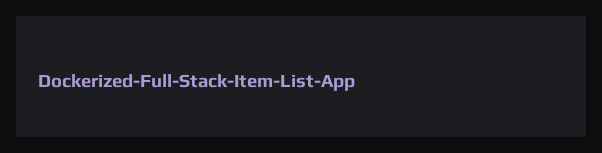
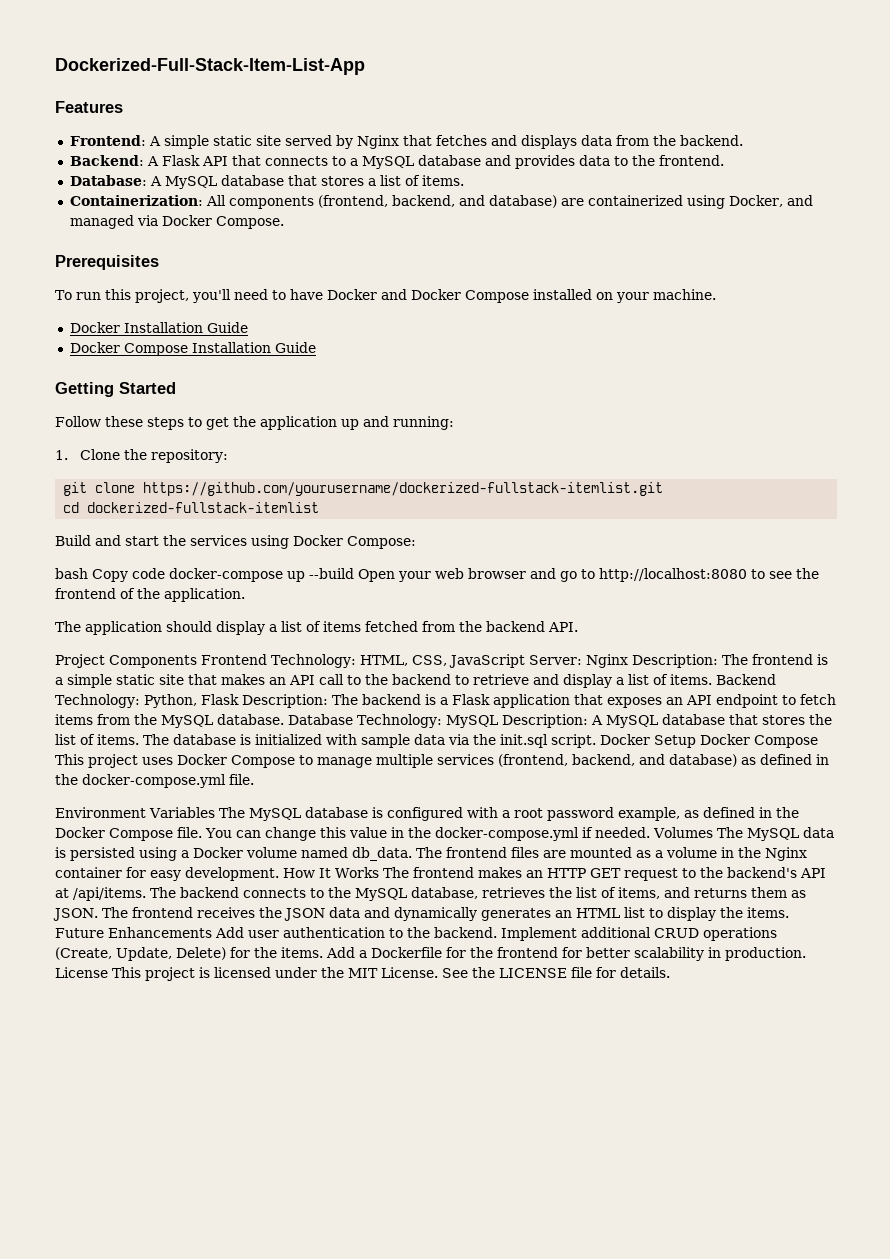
+ Features
+ Frontend: A simple static site served by Nginx that fetches and displays data from the backend.
+ Backend: A Flask API that connects to a MySQL database and provides data to the frontend.
+ Database: A MySQL database that stores a list of items.
+ Containerization: All components (frontend, backend, and database) are containerized using Docker, and managed via Docker Compose.
+ Prerequisites
+ To run this project, you'll need to have Docker and Docker Compose installed on your machine.
+ Docker Installation Guide
+ Docker Compose Installation Guide
+ Getting Started
+ Follow these steps to get the application up and running:
+ 1. Clone the repository:
+ git clone https://github.com/yourusername/dockerized-fullstack-itemlist.git
+ cd dockerized-fullstack-itemlist
+ Build and start the services using Docker Compose:
+ bash Copy code docker-compose up --build Open your web browser and go to http://localhost:8080 to see the frontend of the application.
+ The application should display a list of items fetched from the backend API.
+ Project Components Frontend Technology: HTML, CSS, JavaScript Server: Nginx Description: The frontend is a simple static site that makes an API call to the backend to retrieve and display a list of items. Backend Technology: Python, Flask Description: The backend is a Flask application that exposes an API endpoint to fetch items from the MySQL database. Database Technology: MySQL Description: A MySQL database that stores the list of items. The database is initialized with sample data via the init.sql script. Docker Setup Docker Compose This project uses Docker Compose to manage multiple services (frontend, backend, and database) as defined in the docker-compose.yml file.
+ Environment Variables The MySQL database is configured with a root password example, as defined in the Docker Compose file. You can change this value in the docker-compose.yml if needed. Volumes The MySQL data is persisted using a Docker volume named db_data. The frontend files are mounted as a volume in the Nginx container for easy development. How It Works The frontend makes an HTTP GET request to the backend's API at /api/items. The backend connects to the MySQL database, retrieves the list of items, and returns them as JSON. The frontend receives the JSON data and dynamically generates an HTML list to display the items. Future Enhancements Add user authentication to the backend. Implement additional CRUD operations (Create, Update, Delete) for the items. Add a Dockerfile for the frontend for better scalability in production. License This project is licensed under the MIT License. See the LICENSE file for details.

